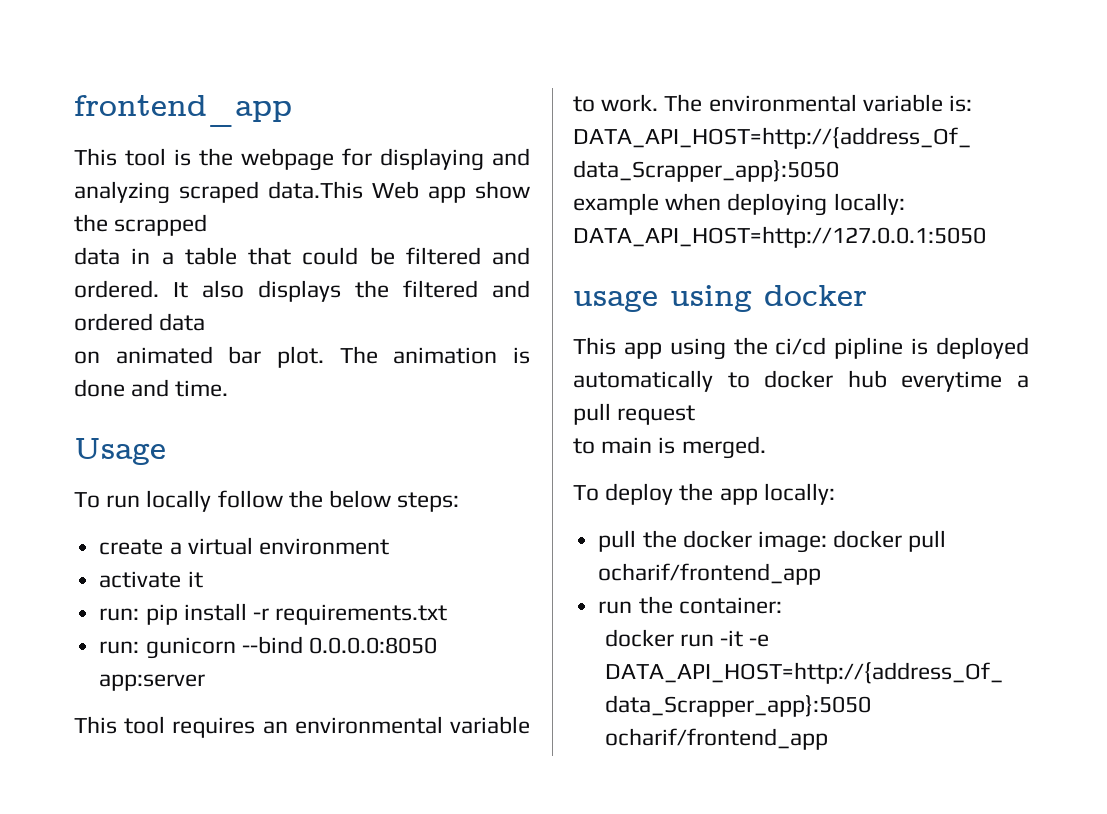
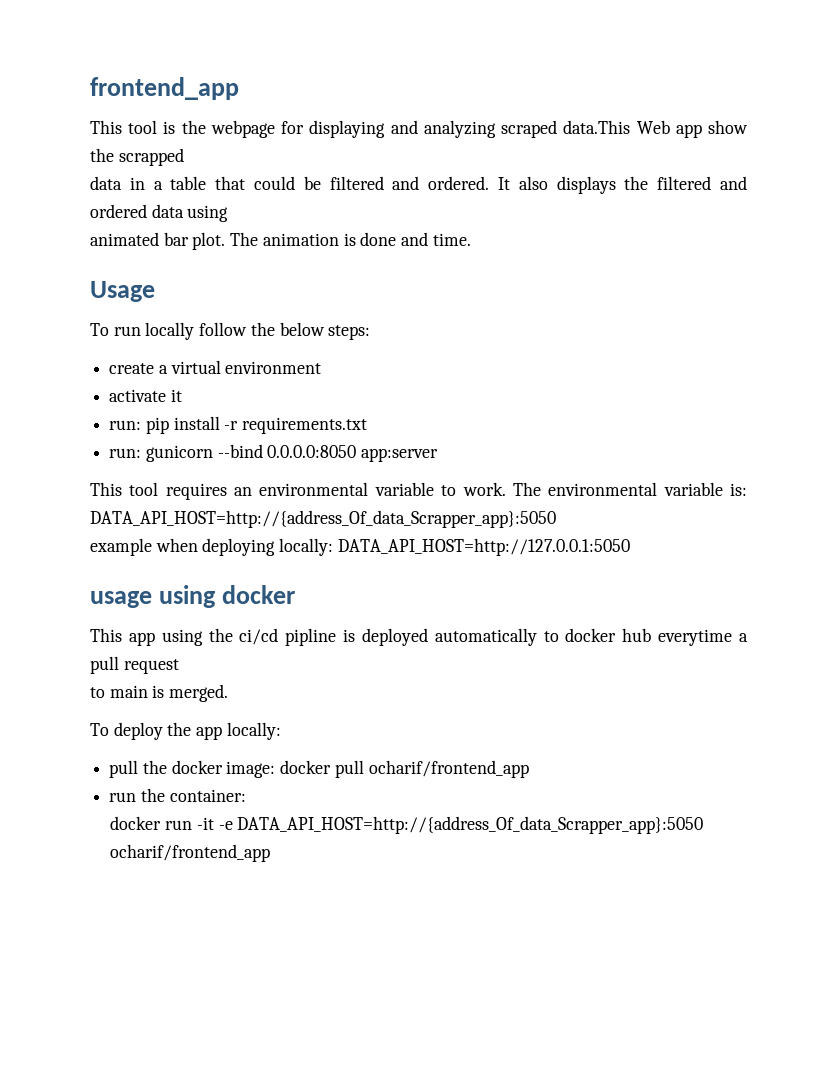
- It also displays the filtered and ordered data
- on animated bar plot.
+ It also displays the filtered and ordered data using
+ animated bar plot.

